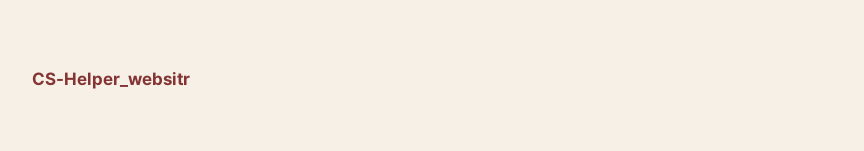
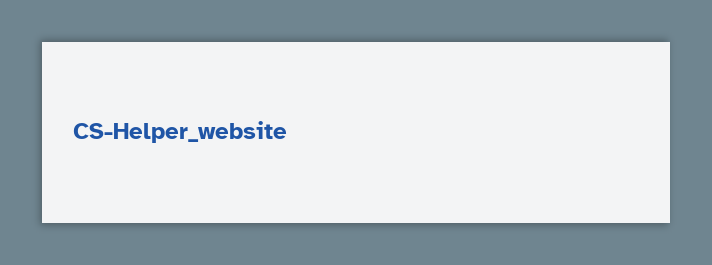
- CS-Helper_websitr
+ CS-Helper_website

